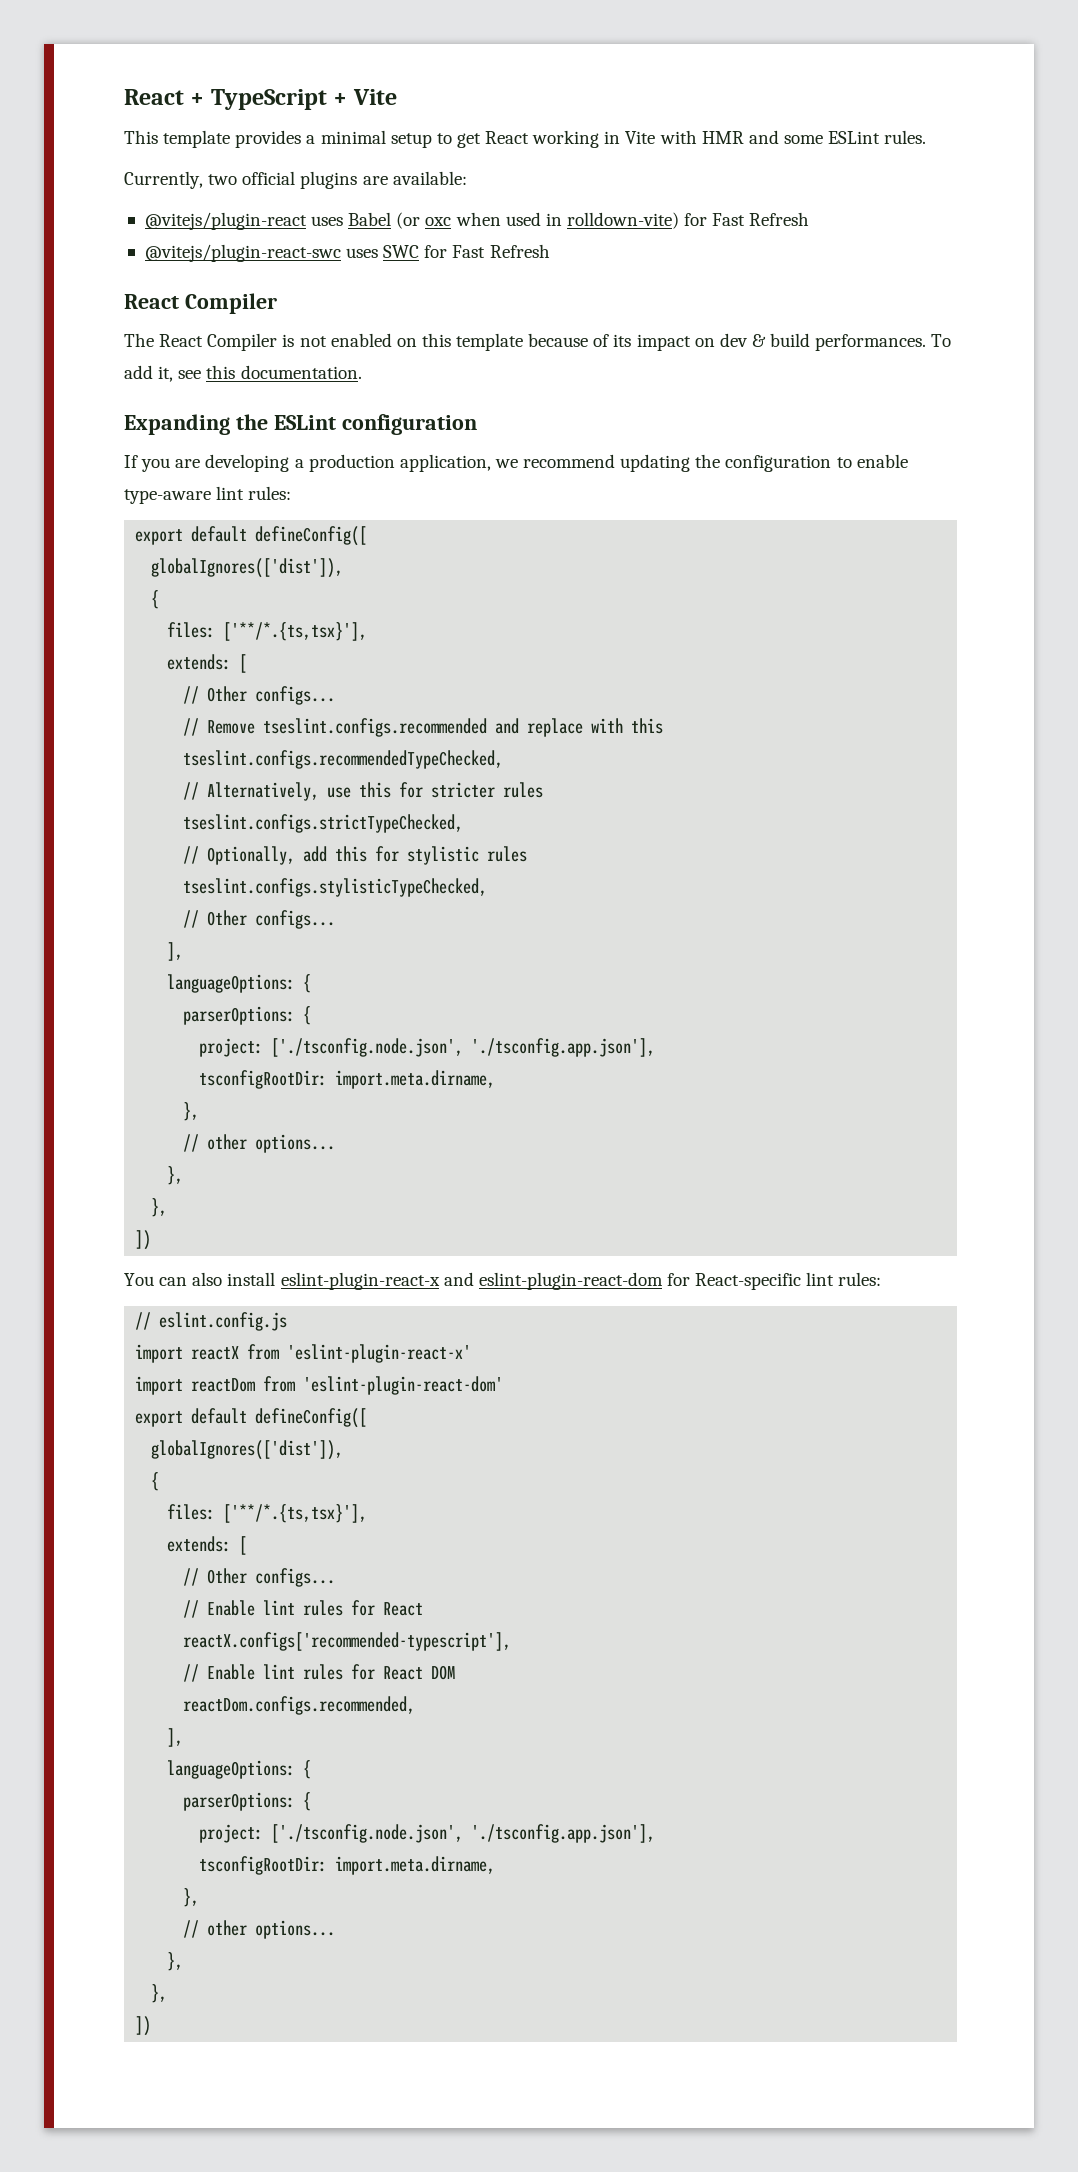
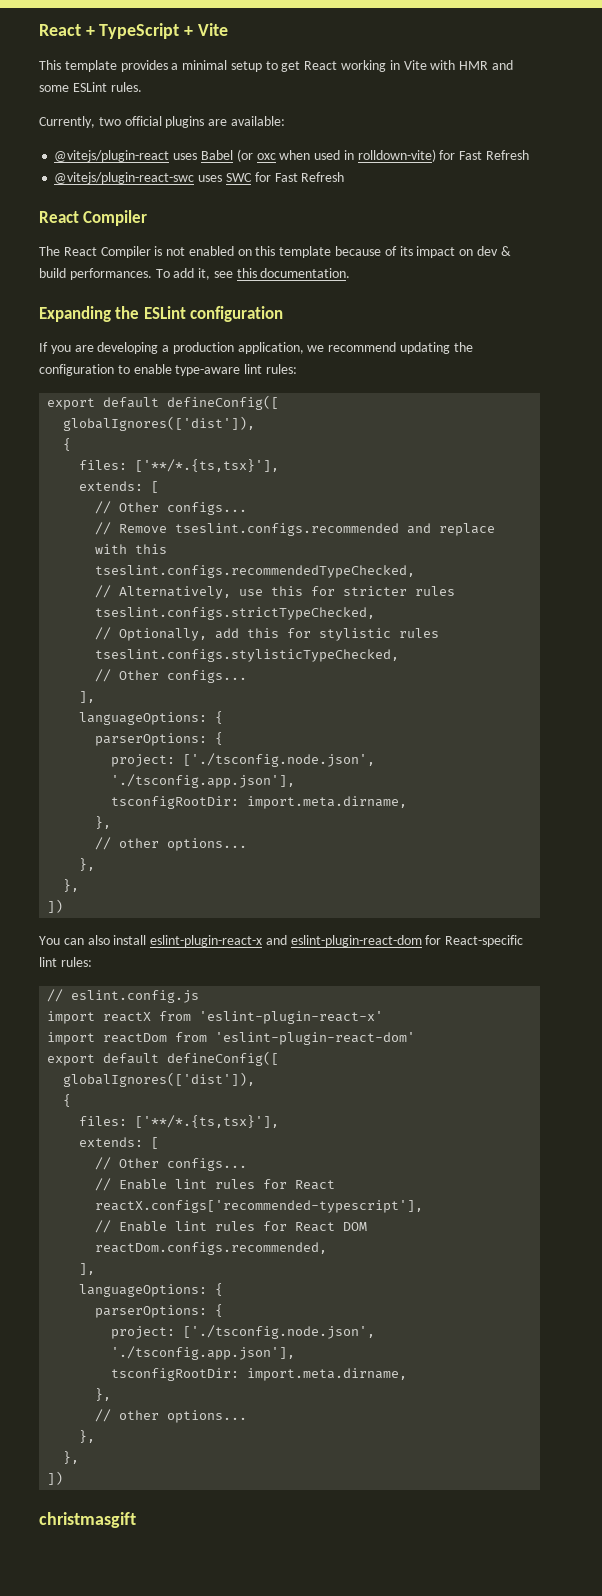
+ christmasgift

